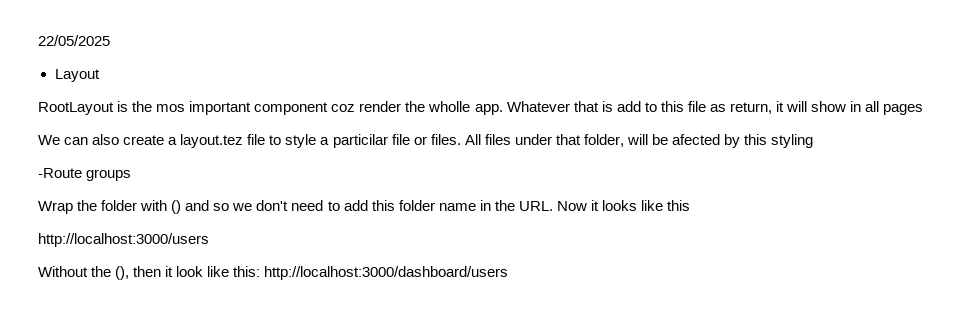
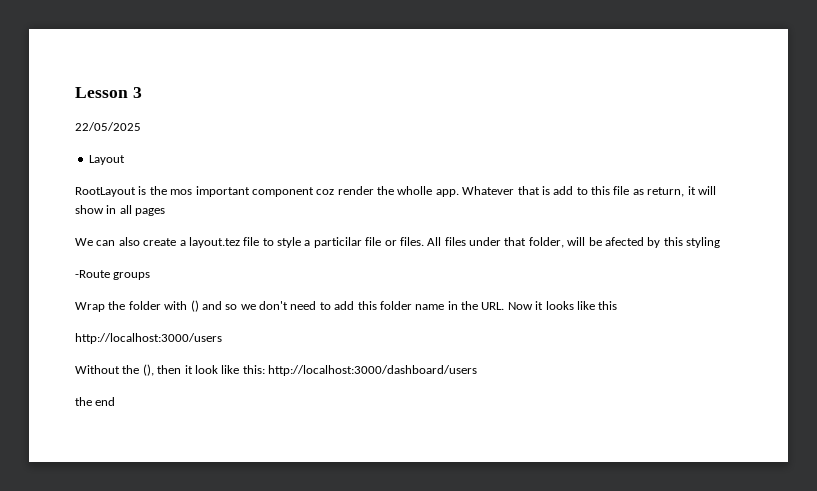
+ Lesson 3
+ the end

